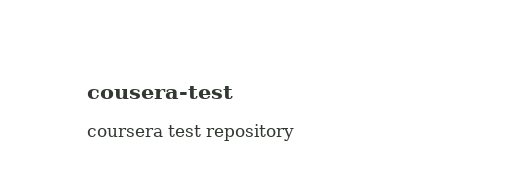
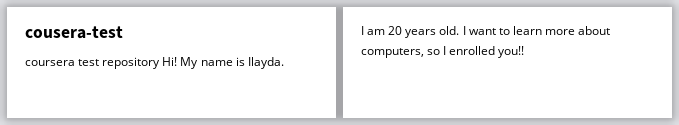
- coursera test repository
+ coursera test repository Hi! My name is Ilayda. I am 20 years old. I want to learn more about computers, so I enrolled you!!

